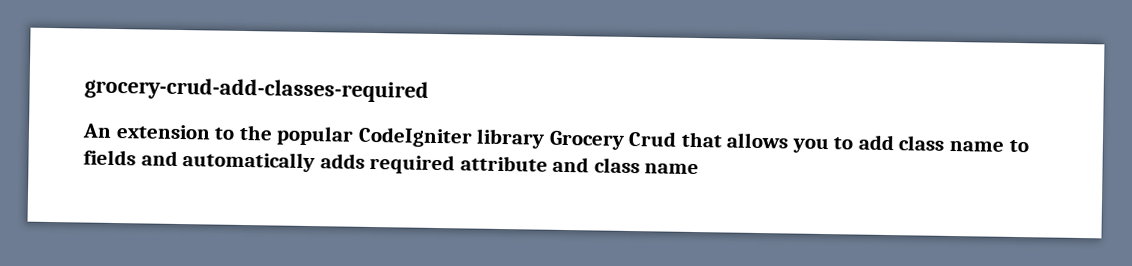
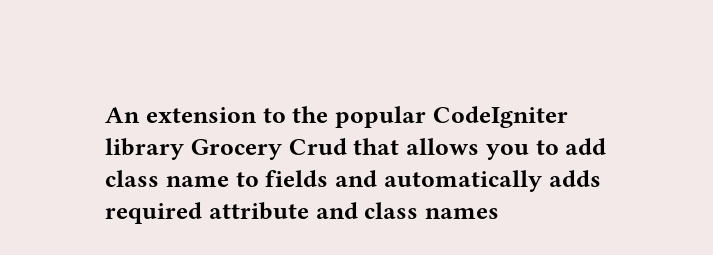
- grocery-crud-add-classes-required
- An extension to the popular CodeIgniter library Grocery Crud that allows you to add class name to fields and automatically adds required attribute and class name
+ An extension to the popular CodeIgniter library Grocery Crud that allows you to add class name to fields and automatically adds required attribute and class names

